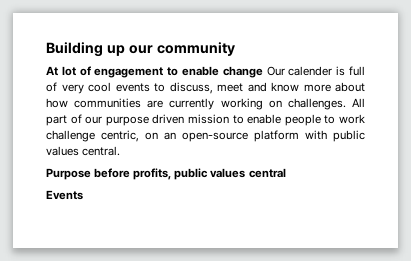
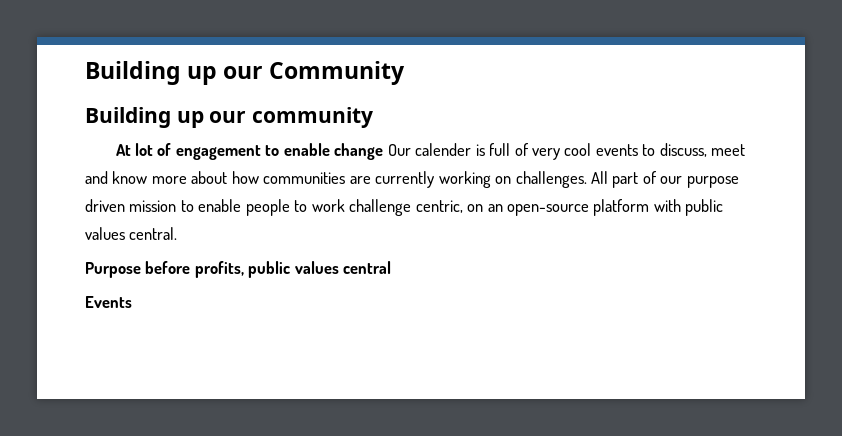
+ Building up our Community

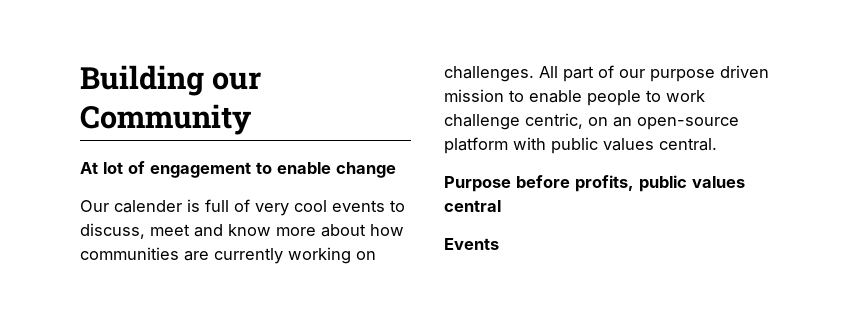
- Building up our Community
+ Building our Community
- Building up our community
- At lot of engagement to enable change Our calender is full of very cool events to discuss, meet and know more about how communities are currently working on challenges.
+ At lot of engagement to enable change
+ Our calender is full of very cool events to discuss, meet and know more about how communities are currently working on challenges.

